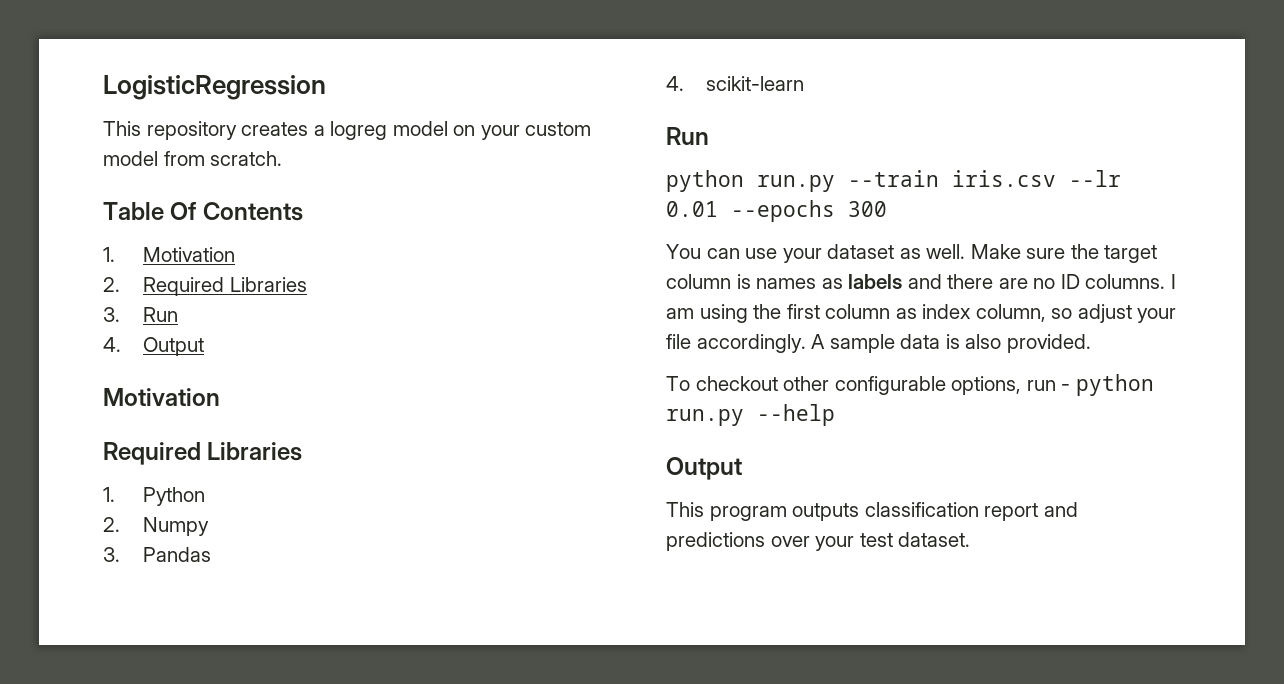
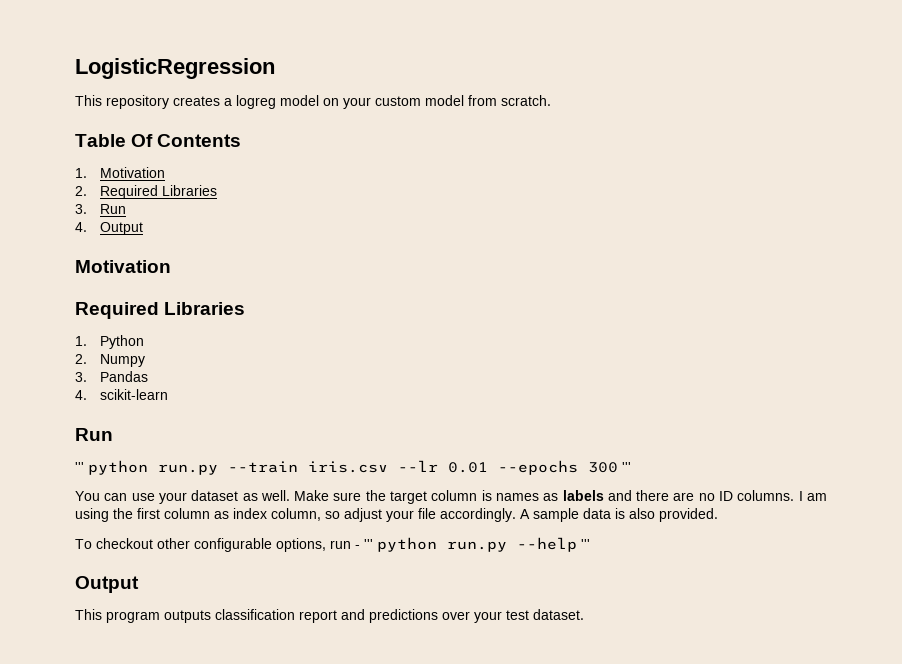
- python run.py --train iris.csv --lr 0.01 --epochs 300
+ ''' python run.py --train iris.csv --lr 0.01 --epochs 300 '''
- To checkout other configurable options, run - python run.py --help
+ To checkout other configurable options, run - ''' python run.py --help '''

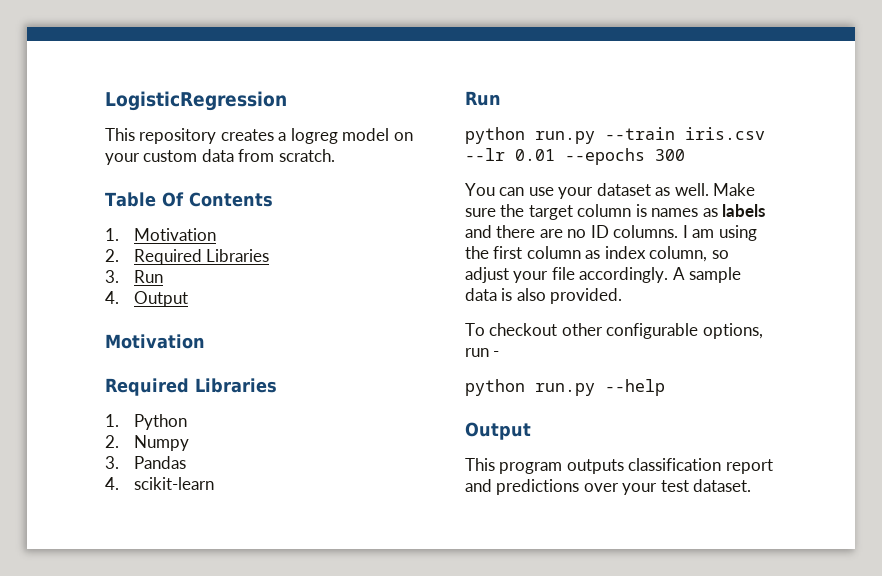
- This repository creates a logreg model on your custom model from scratch.
+ This repository creates a logreg model on your custom data from scratch.
- ''' python run.py --train iris.csv --lr 0.01 --epochs 300 '''
+ python run.py --train iris.csv --lr 0.01 --epochs 300
- To checkout other configurable options, run - ''' python run.py --help '''
+ To checkout other configurable options, run -
+ python run.py --help

